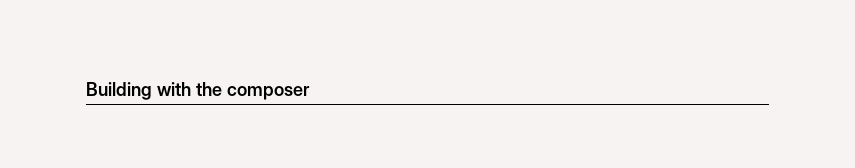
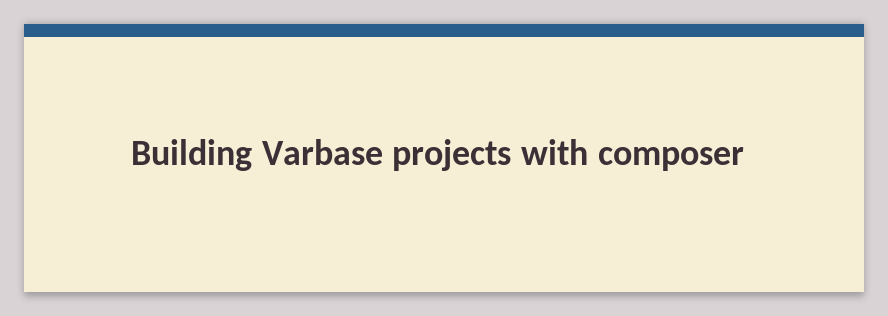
- Building with the composer
+ Building Varbase projects with composer

